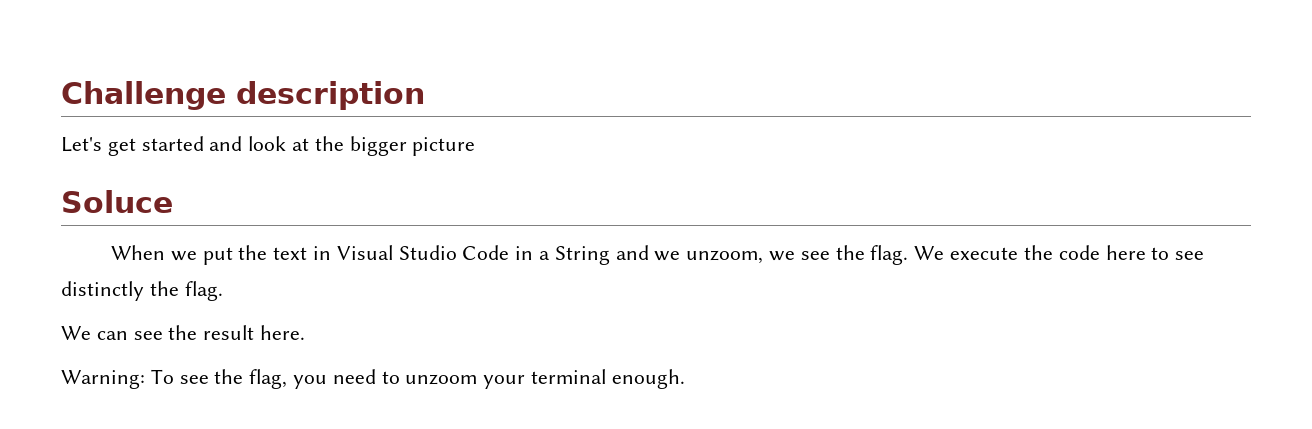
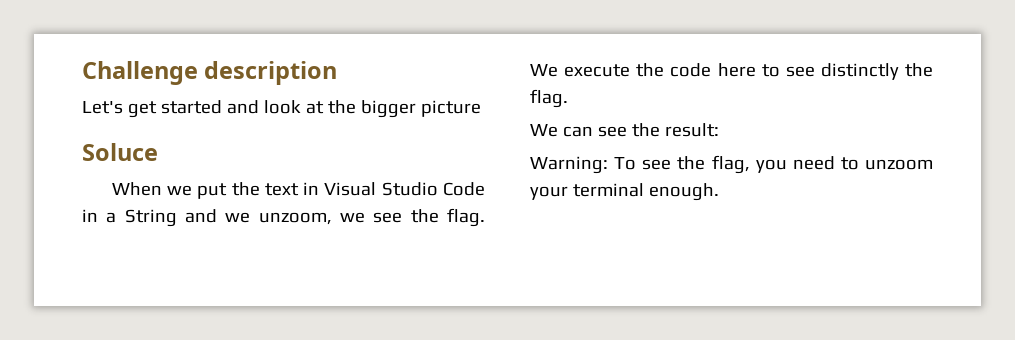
- We can see the result here.
+ We can see the result:

